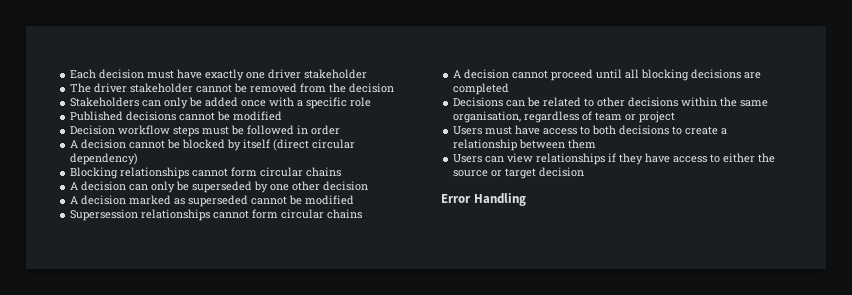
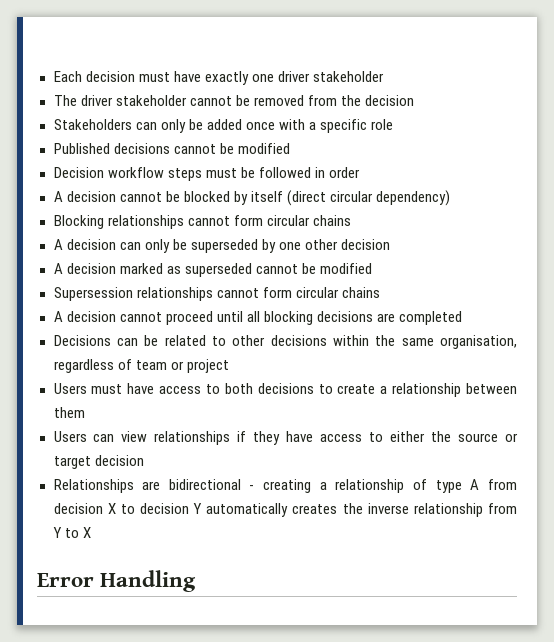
+ Relationships are bidirectional - creating a relationship of type A from decision X to decision Y automatically creates the inverse relationship from Y to X

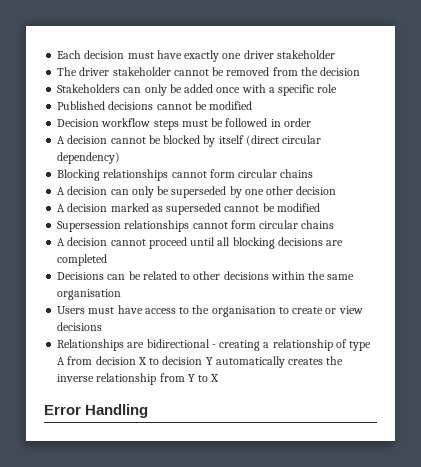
- Decisions can be related to other decisions within the same organisation, regardless of team or project
+ Decisions can be related to other decisions within the same organisation
- Users must have access to both decisions to create a relationship between them
- Users can view relationships if they have access to either the source or target decision
+ Users must have access to the organisation to create or view decisions

